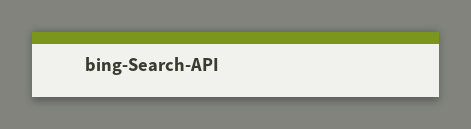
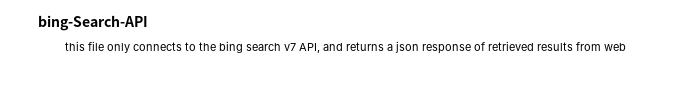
+ this file only connects to the bing search v7 API, and returns a json response of retrieved results from web

